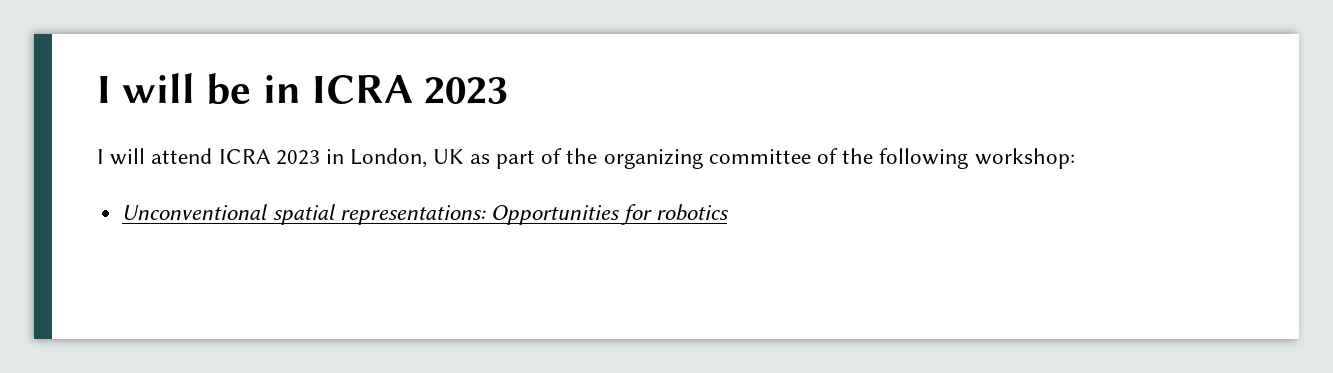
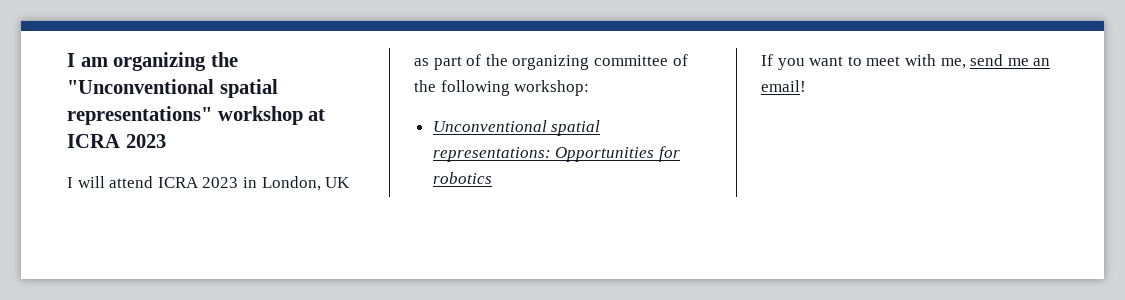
- I will be in ICRA 2023
+ I am organizing the "Unconventional spatial representations" workshop at ICRA 2023
+ If you want to meet with me, send me an email!

